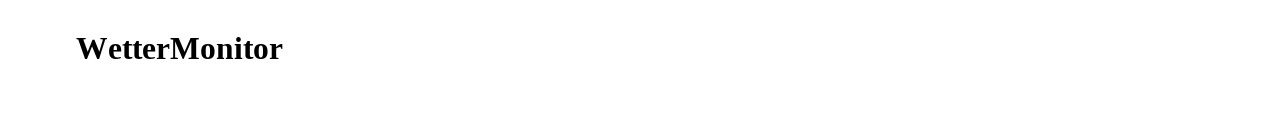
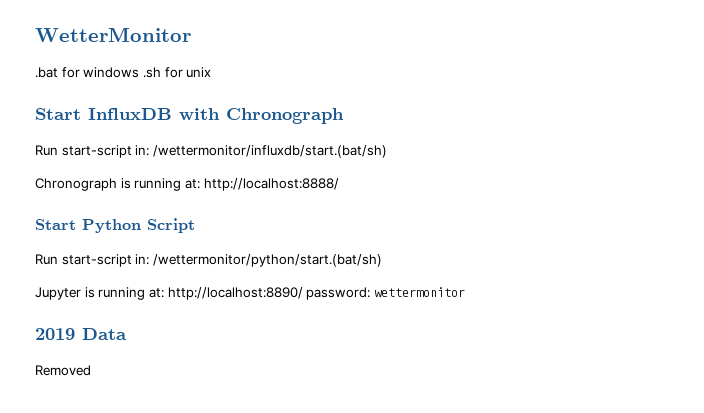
+ .bat for windows .sh for unix
+ Start InfluxDB with Chronograph
+ Run start-script in: /wettermonitor/influxdb/start.(bat/sh)
+ Chronograph is running at: http://localhost:8888/
+ Start Python Script
+ Run start-script in: /wettermonitor/python/start.(bat/sh)
+ Jupyter is running at: http://localhost:8890/ password: wettermonitor
+ 2019 Data
+ Removed

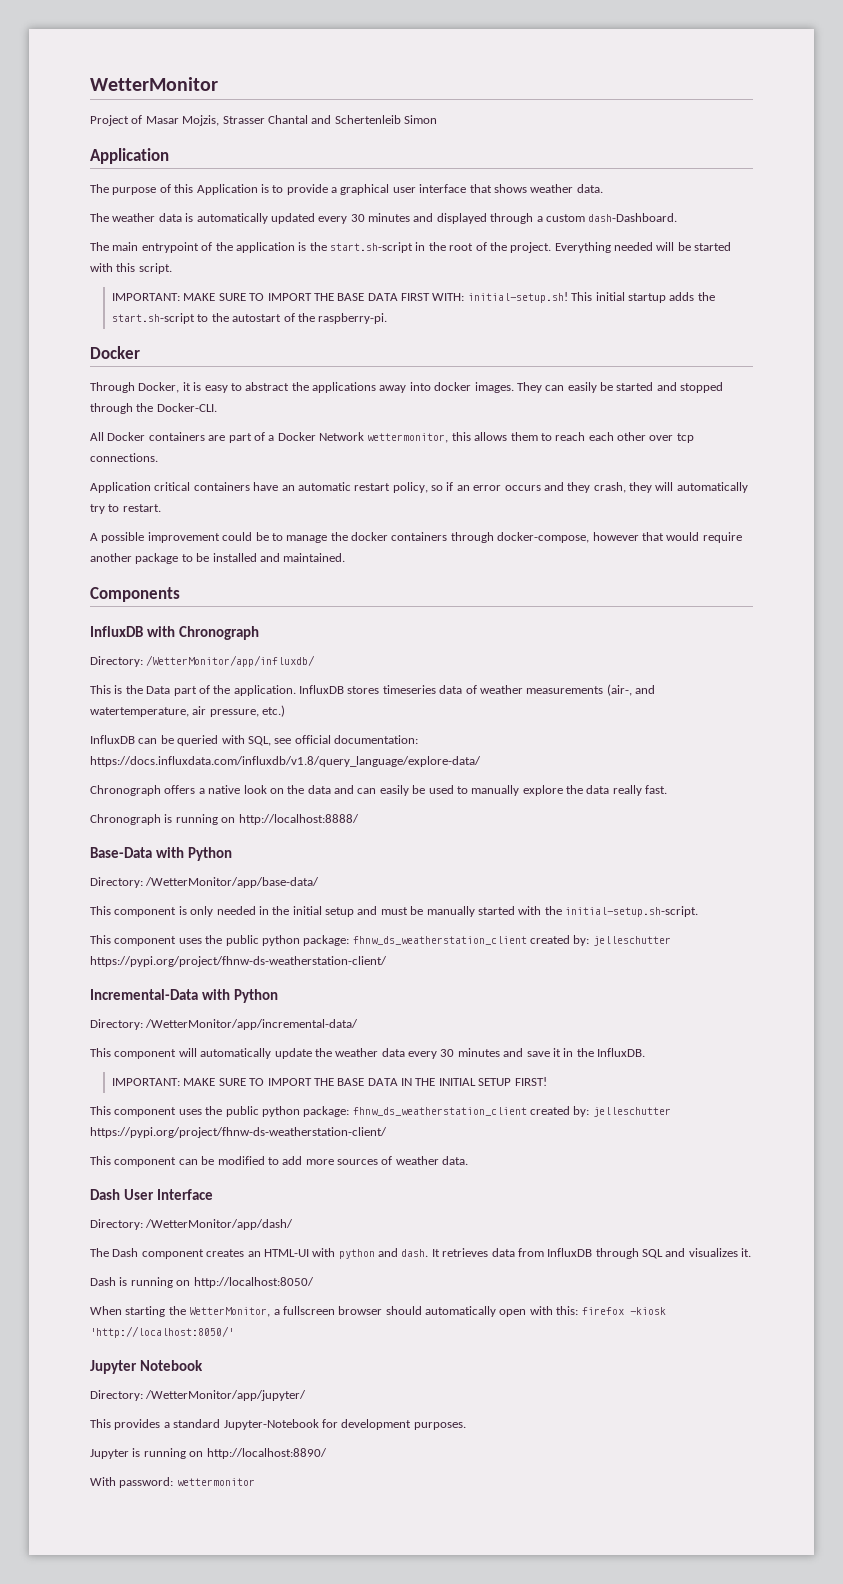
- .bat for windows .sh for unix
- Start InfluxDB with Chronograph
- Run start-script in: /wettermonitor/influxdb/start.(bat/sh)
+ Project of Masar Mojzis, Strasser Chantal and Schertenleib Simon
+ Application
+ The purpose of this Application is to provide a graphical user interface that shows weather data.
+ The weather data is automatically updated every 30 minutes and displayed through a custom dash-Dashboard.
+ The main entrypoint of the application is the start.sh-script in the root of the project. Everything needed will be started with this script.
+ IMPORTANT: MAKE SURE TO IMPORT THE BASE DATA FIRST WITH: initial-setup.sh! This initial startup adds the start.sh-script to the autostart of the raspberry-pi.
+ Docker
+ Through Docker, it is easy to abstract the applications away into docker images. They can easily be started and stopped through the Docker-CLI.
+ All Docker containers are part of a Docker Network wettermonitor, this allows them to reach each other over tcp connections.
+ Application critical containers have an automatic restart policy, so if an error occurs and they crash, they will automatically try to restart.
+ A possible improvement could be to manage the docker containers through docker-compose, however that would require another package to be installed and maintained.
+ Components
+ InfluxDB with Chronograph
+ Directory: /WetterMonitor/app/influxdb/
+ This is the Data part of the application. InfluxDB stores timeseries data of weather measurements (air-, and watertemperature, air pressure, etc.)
+ InfluxDB can be queried with SQL, see official documentation: https://docs.influxdata.com/influxdb/v1.8/query_language/explore-data/
+ Chronograph offers a native look on the data and can easily be used to manually explore the data really fast.
- Chronograph is running at: http://localhost:8888/
+ Chronograph is running on http://localhost:8888/
- Start Python Script
- Run start-script in: /wettermonitor/python/start.(bat/sh)
+ Base-Data with Python
+ Directory: /WetterMonitor/app/base-data/
+ This component is only needed in the initial setup and must be manually started with the initial-setup.sh-script.
+ This component uses the public python package: fhnw_ds_weatherstation_client created by: jelleschutter https://pypi.org/project/fhnw-ds-weatherstation-client/
+ Incremental-Data with Python
+ Directory: /WetterMonitor/app/incremental-data/
+ This component will automatically update the weather data every 30 minutes and save it in the InfluxDB.
+ IMPORTANT: MAKE SURE TO IMPORT THE BASE DATA IN THE INITIAL SETUP FIRST!
+ This component uses the public python package: fhnw_ds_weatherstation_client created by: jelleschutter https://pypi.org/project/fhnw-ds-weatherstation-client/
+ This component can be modified to add more sources of weather data.
+ Dash User Interface
+ Directory: /WetterMonitor/app/dash/
+ The Dash component creates an HTML-UI with python and dash. It retrieves data from InfluxDB through SQL and visualizes it.
+ Dash is running on http://localhost:8050/
+ When starting the WetterMonitor, a fullscreen browser should automatically open with this: firefox -kiosk 'http://localhost:8050/'
+ Jupyter Notebook
+ Directory: /WetterMonitor/app/jupyter/
+ This provides a standard Jupyter-Notebook for development purposes.
- Jupyter is running at: http://localhost:8890/ password: wettermonitor
+ Jupyter is running on http://localhost:8890/
+ With password: wettermonitor
- 2019 Data
- Removed

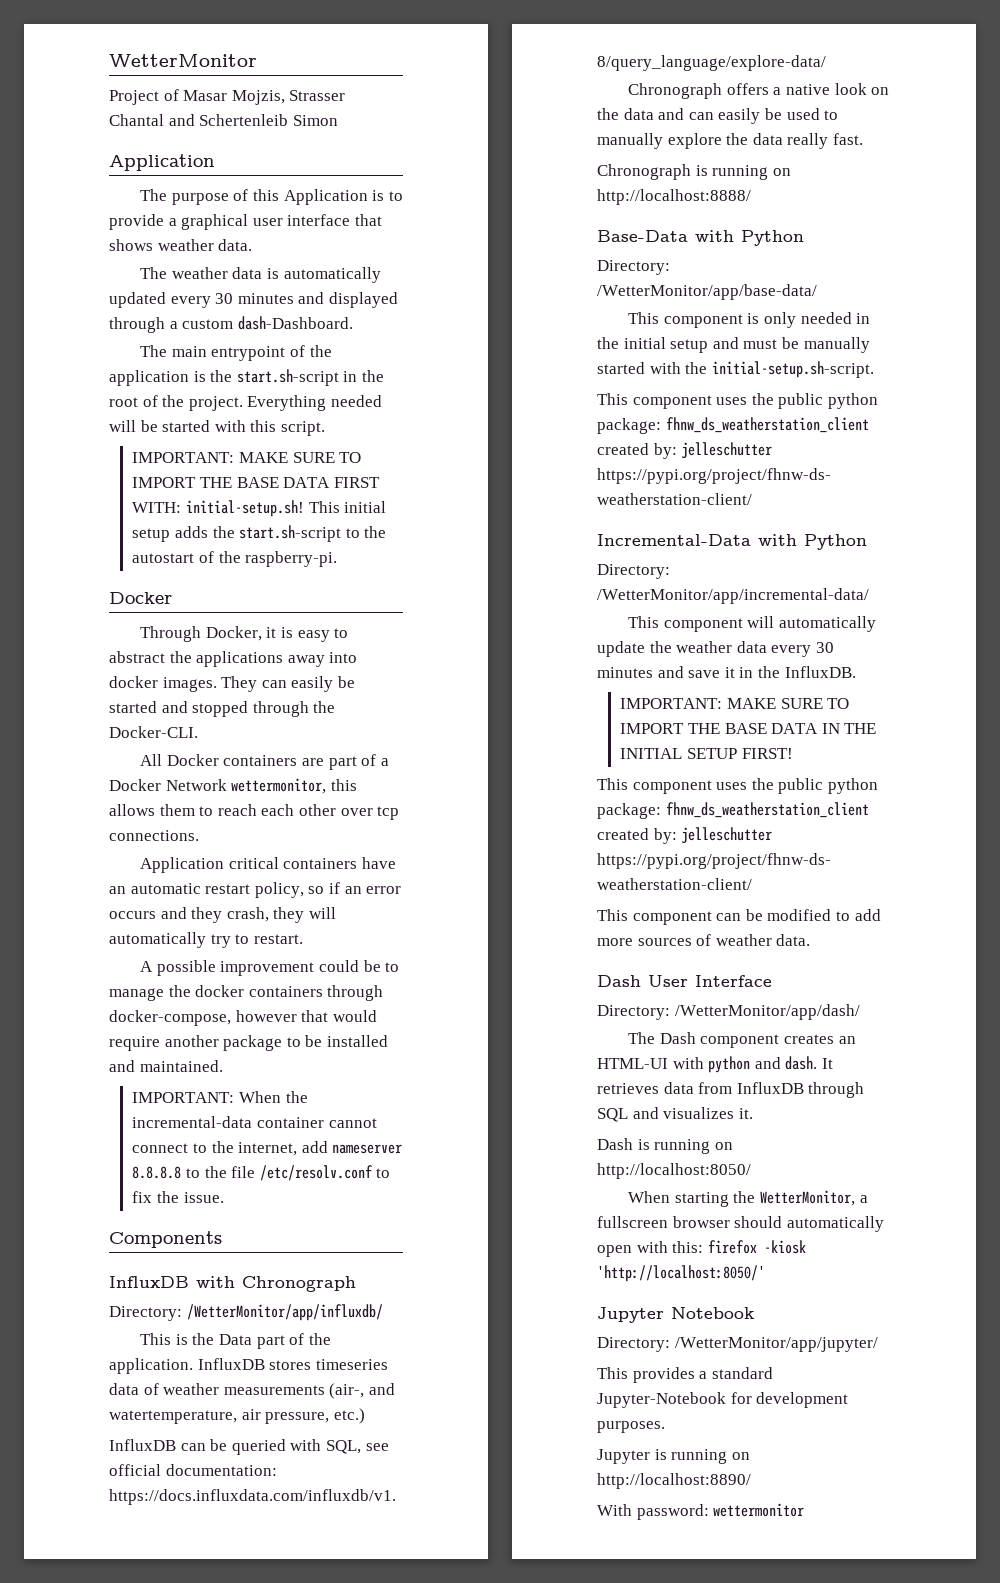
- This initial startup adds the start.sh-script to the autostart of the raspberry-pi.
+ This initial setup adds the start.sh-script to the autostart of the raspberry-pi.
+ IMPORTANT: When the incremental-data container cannot connect to the internet, add nameserver 8.8.8.8 to the file /etc/resolv.conf to fix the issue.

